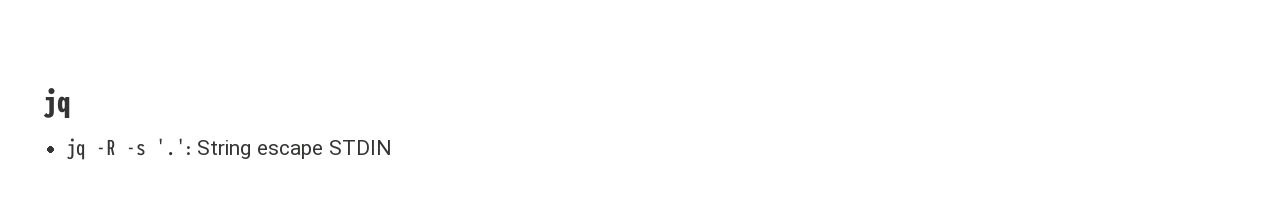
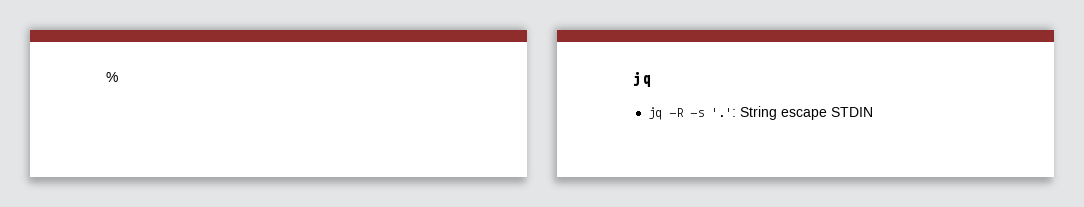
+ %

